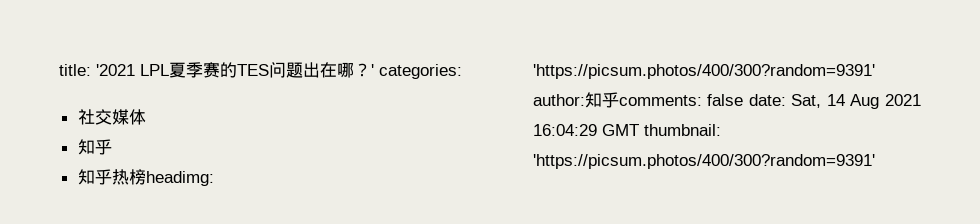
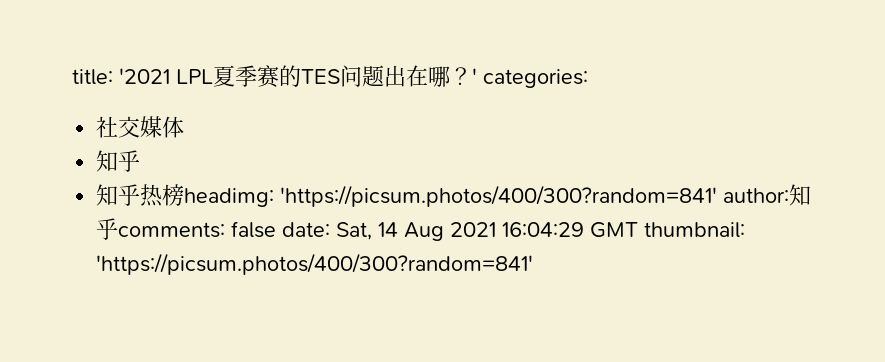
- 知乎热榜headimg: 'https://picsum.photos/400/300?random=9391' author:知乎comments: false date: Sat, 14 Aug 2021 16:04:29 GMT thumbnail: 'https://picsum.photos/400/300?random=9391'
+ 知乎热榜headimg: 'https://picsum.photos/400/300?random=841' author:知乎comments: false date: Sat, 14 Aug 2021 16:04:29 GMT thumbnail: 'https://picsum.photos/400/300?random=841'

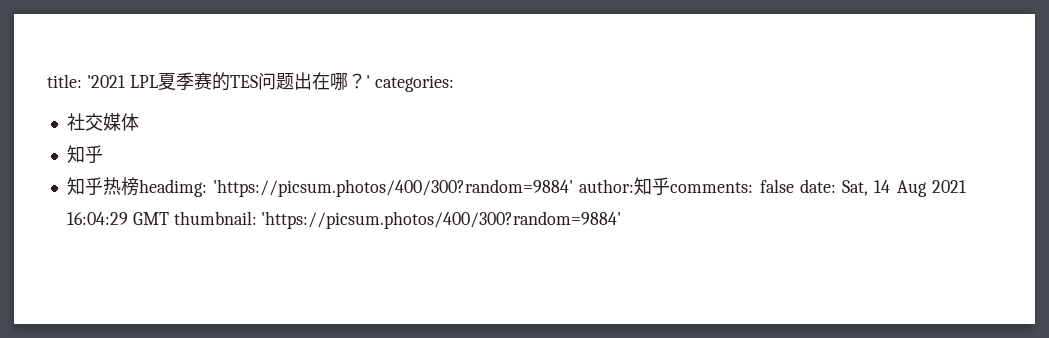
- 知乎热榜headimg: 'https://picsum.photos/400/300?random=841' author:知乎comments: false date: Sat, 14 Aug 2021 16:04:29 GMT thumbnail: 'https://picsum.photos/400/300?random=841'
+ 知乎热榜headimg: 'https://picsum.photos/400/300?random=9884' author:知乎comments: false date: Sat, 14 Aug 2021 16:04:29 GMT thumbnail: 'https://picsum.photos/400/300?random=9884'

